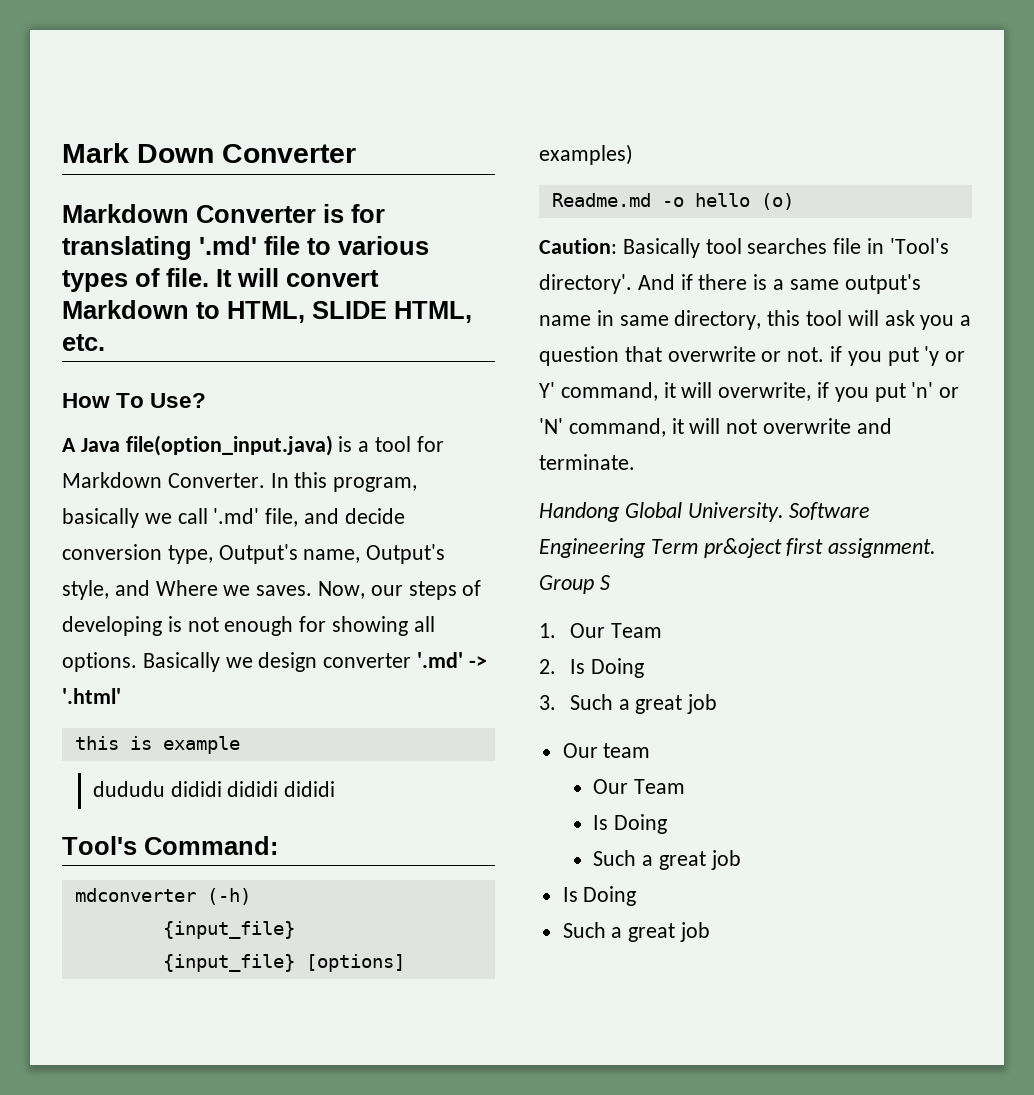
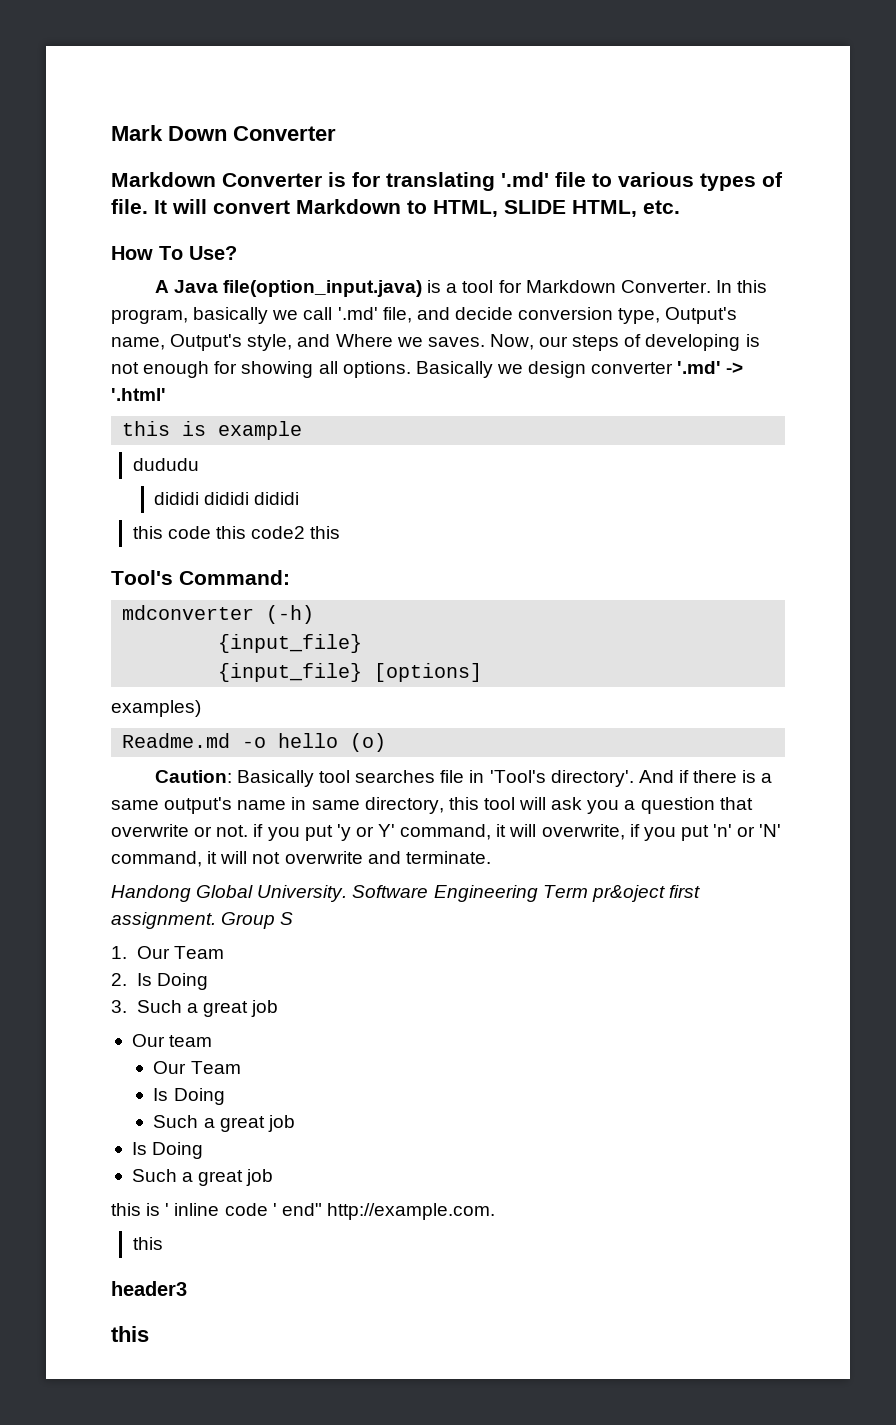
- dududu dididi dididi dididi
+ dududu
+ dididi dididi dididi
+ this code this code2 this
+ this is ' inline code ' end" http://example.com.
+ this
+ header3
+ this

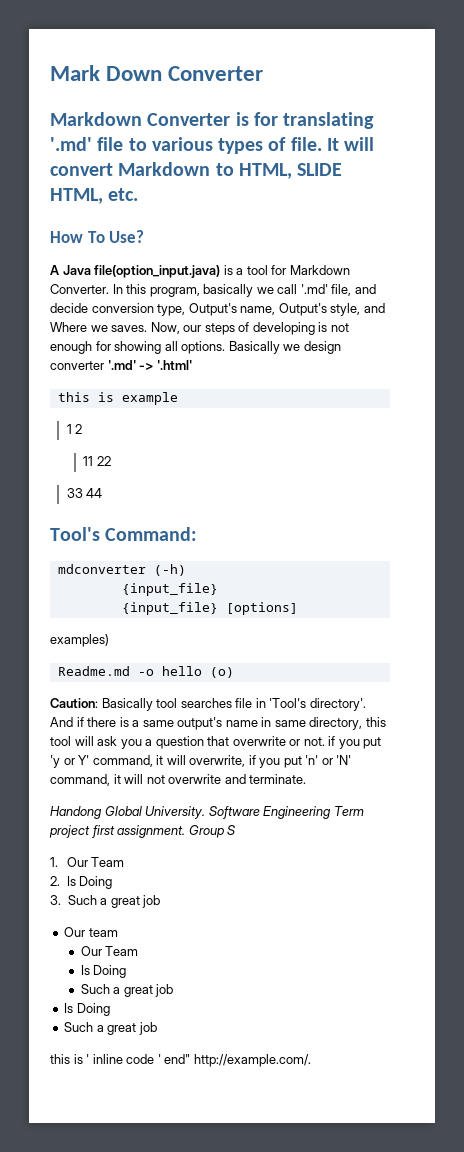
- dududu
- dididi dididi dididi
- this code this code2 this
+ 1 2
+ 11 22
+ 33 44
- Software Engineering Term pr&oject first assignment.
+ Software Engineering Term project first assignment.
- this is ' inline code ' end" http://example.com.
- this
- header3
- this
+ this is ' inline code ' end" http://example.com/.

